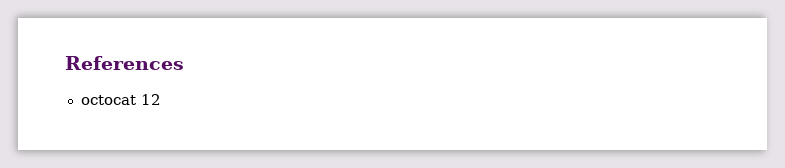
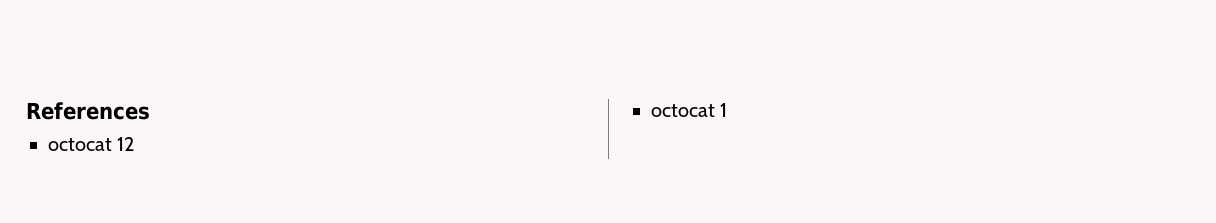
+ octocat 1

